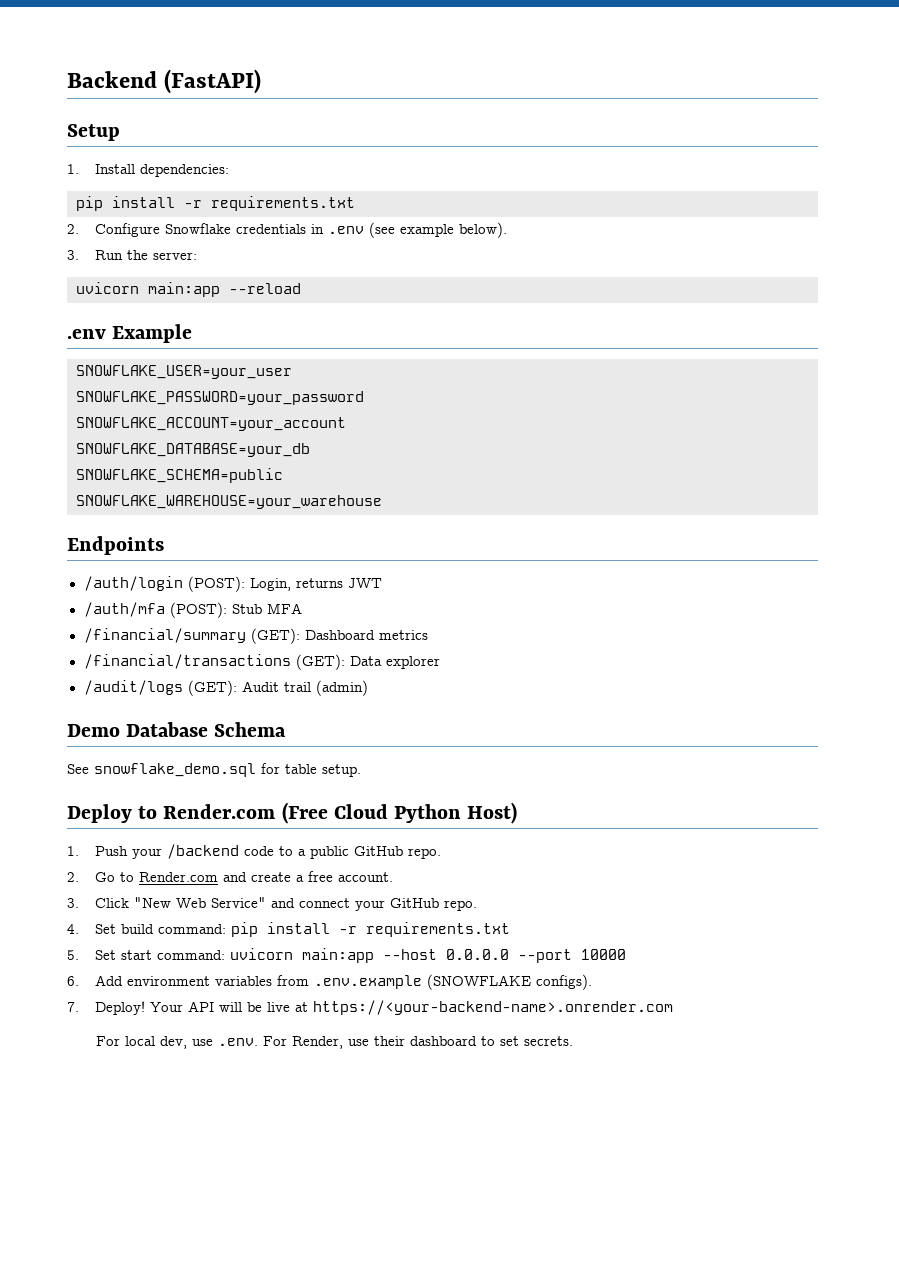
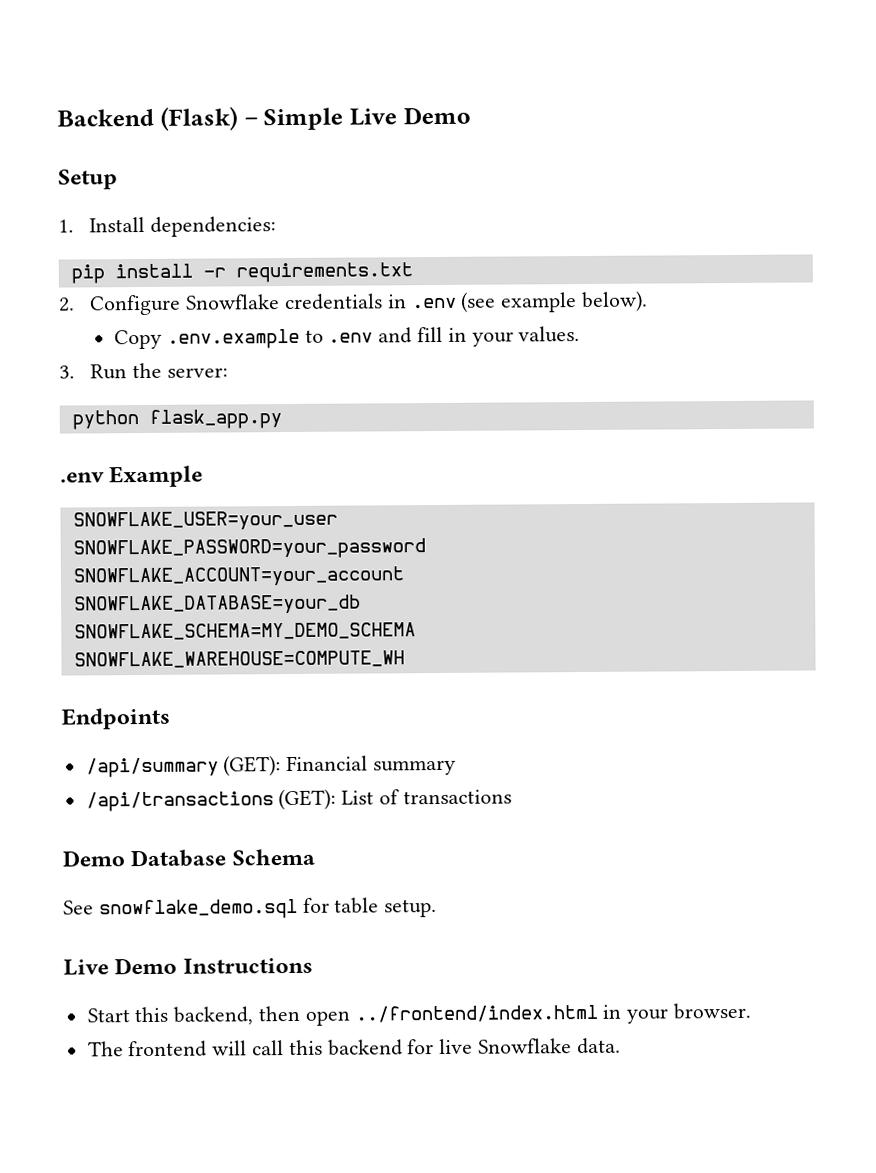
- Backend (FastAPI)
+ Backend (Flask) – Simple Live Demo
+ Copy .env.example to .env and fill in your values.
- uvicorn main:app --reload
+ python flask_app.py
- SNOWFLAKE_SCHEMA=public
- SNOWFLAKE_WAREHOUSE=your_warehouse
+ SNOWFLAKE_SCHEMA=MY_DEMO_SCHEMA
+ SNOWFLAKE_WAREHOUSE=COMPUTE_WH
- /auth/login (POST): Login, returns JWT
- /auth/mfa (POST): Stub MFA
- /financial/summary (GET): Dashboard metrics
- /financial/transactions (GET): Data explorer
- /audit/logs (GET): Audit trail (admin)
+ /api/summary (GET): Financial summary
+ /api/transactions (GET): List of transactions
- Deploy to Render.com (Free Cloud Python Host)
- 1. Push your /backend code to a public GitHub repo.
- 2. Go to Render.com and create a free account.
- 3. Click "New Web Service" and connect your GitHub repo.
- 4. Set build command: pip install -r requirements.txt
- 5. Set start command: uvicorn main:app --host 0.0.0.0 --port 10000
- 6. Add environment variables from .env.example (SNOWFLAKE configs).
- 7. Deploy! Your API will be live at https://<your-backend-name>.onrender.com
- For local dev, use .env. For Render, use their dashboard to set secrets.
+ Live Demo Instructions
+ Start this backend, then open ../frontend/index.html in your browser.
+ The frontend will call this backend for live Snowflake data.

